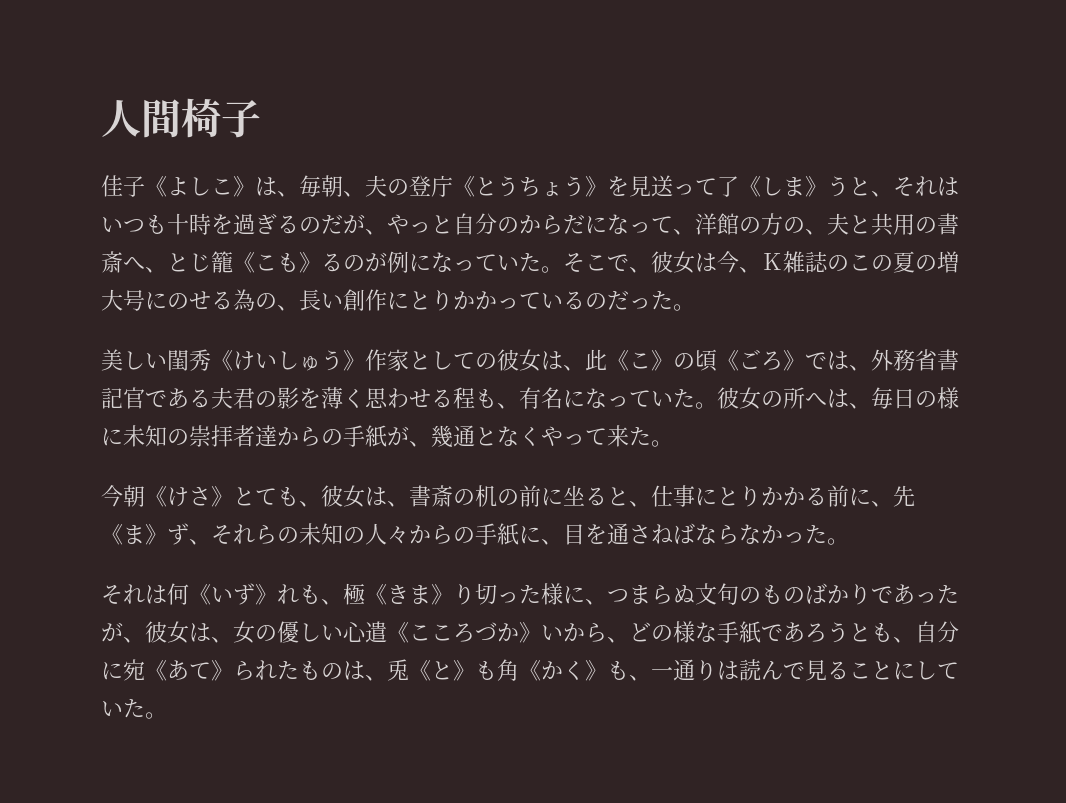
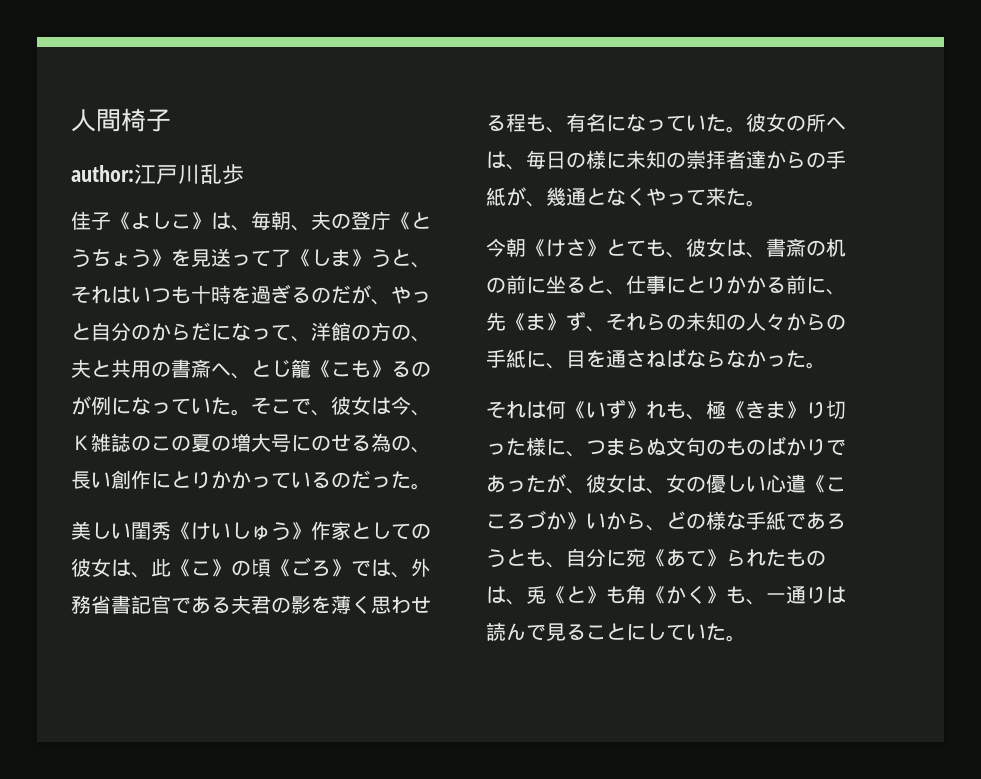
+ author:江戸川乱歩

